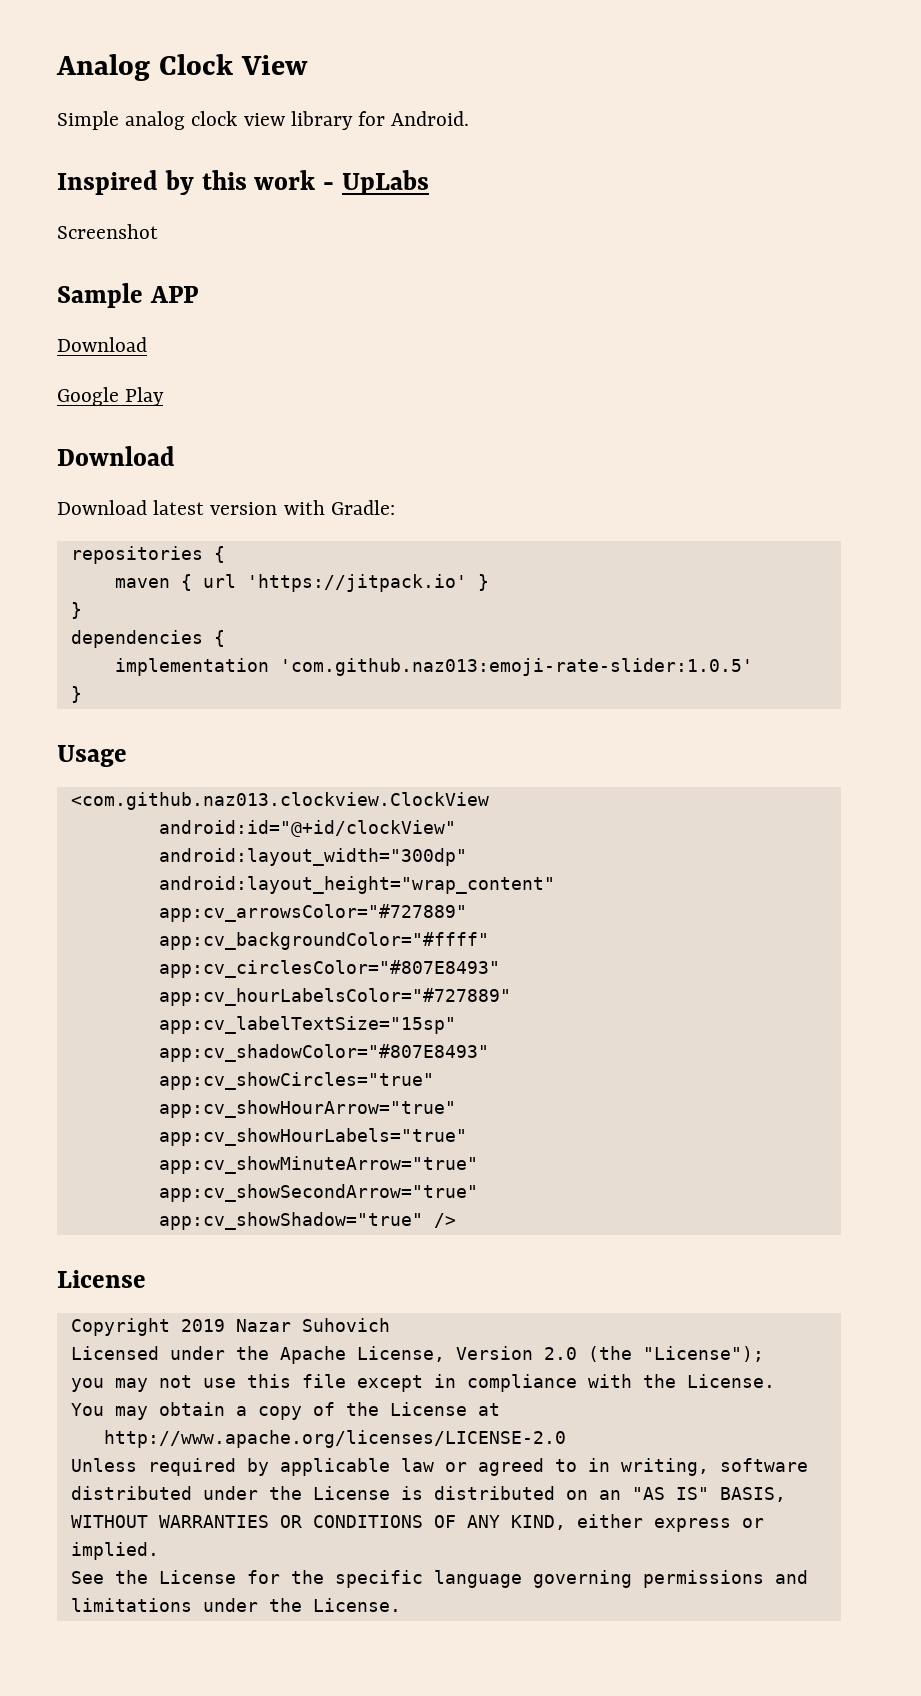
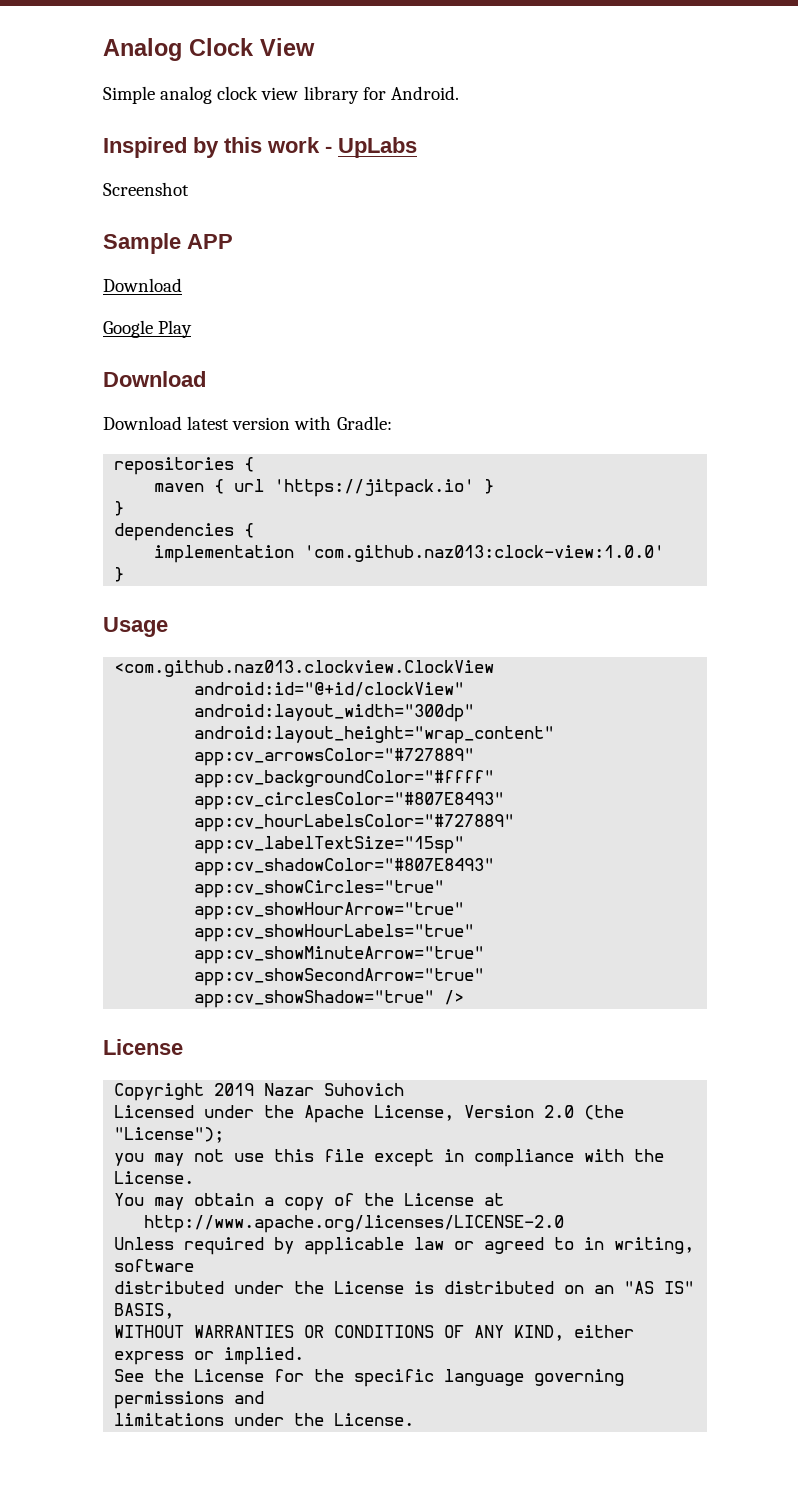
- implementation 'com.github.naz013:emoji-rate-slider:1.0.5'
+ implementation 'com.github.naz013:clock-view:1.0.0'

